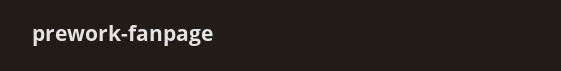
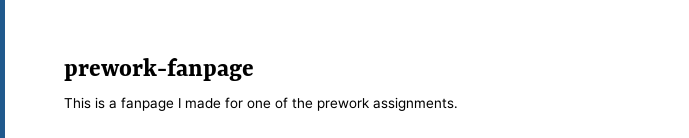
+ This is a fanpage I made for one of the prework assignments.

